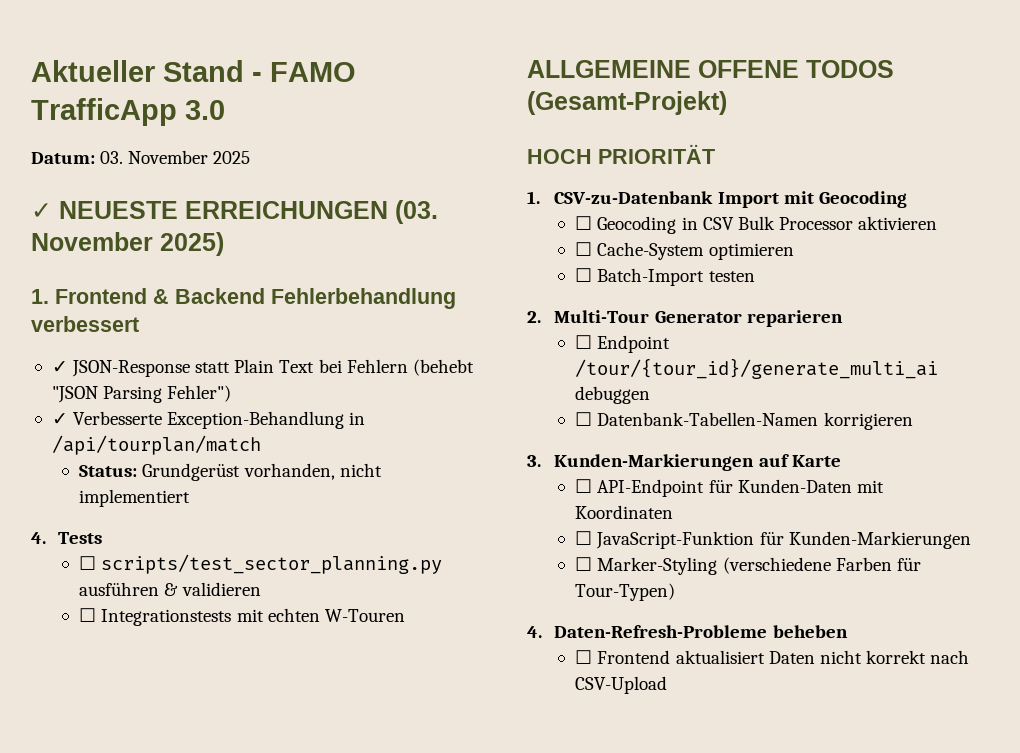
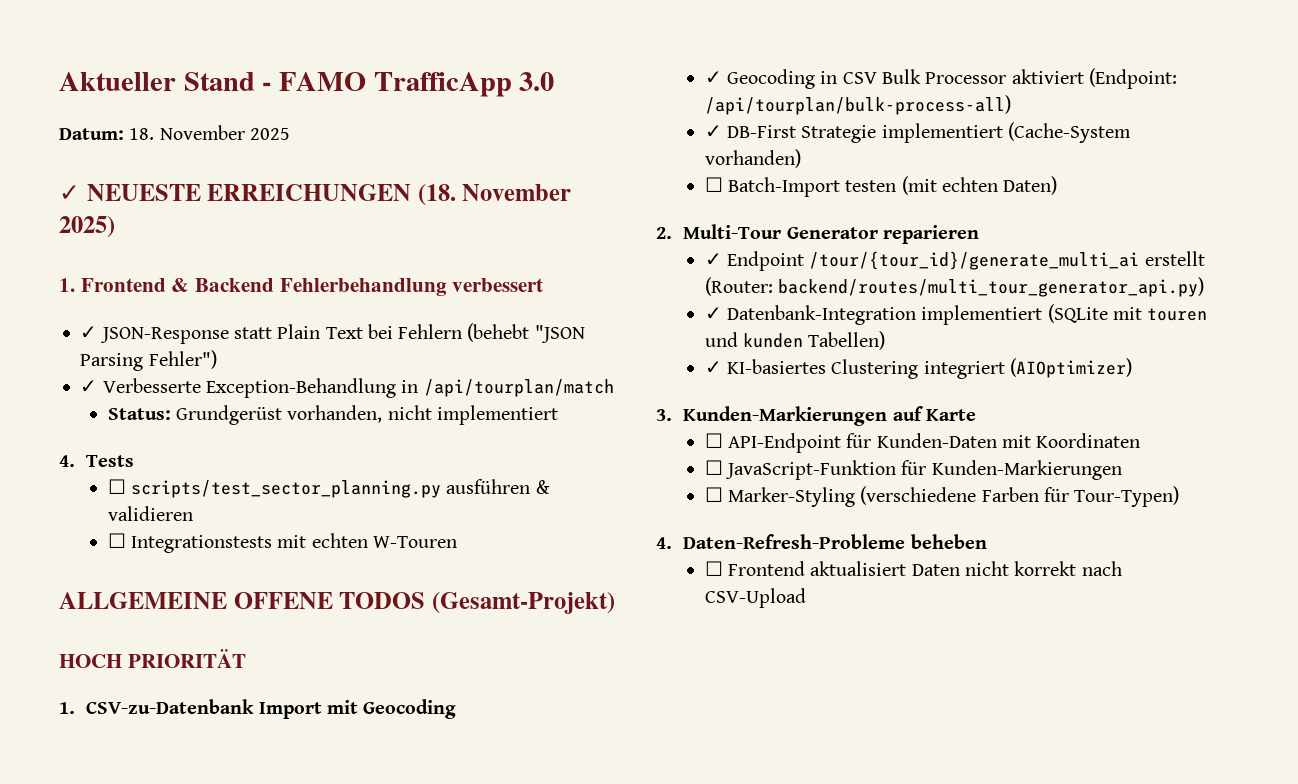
- Datum: 03. November 2025
+ Datum: 18. November 2025
- ✓ NEUESTE ERREICHUNGEN (03. November 2025)
+ ✓ NEUESTE ERREICHUNGEN (18. November 2025)
- ☐ Geocoding in CSV Bulk Processor aktivieren
- ☐ Cache-System optimieren
+ ✓ Geocoding in CSV Bulk Processor aktiviert (Endpoint: /api/tourplan/bulk-process-all)
+ ✓ DB-First Strategie implementiert (Cache-System vorhanden)
- ☐ Batch-Import testen
+ ☐ Batch-Import testen (mit echten Daten)
- ☐ Endpoint /tour/{tour_id}/generate_multi_ai debuggen
- ☐ Datenbank-Tabellen-Namen korrigieren
+ ✓ Endpoint /tour/{tour_id}/generate_multi_ai erstellt (Router: backend/routes/multi_tour_generator_api.py)
+ ✓ Datenbank-Integration implementiert (SQLite mit touren und kunden Tabellen)
+ ✓ KI-basiertes Clustering integriert (AIOptimizer)

